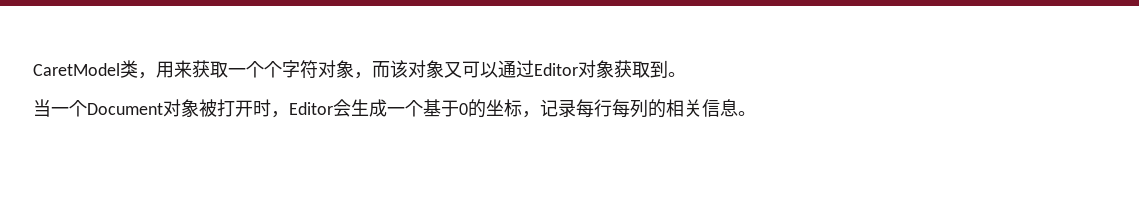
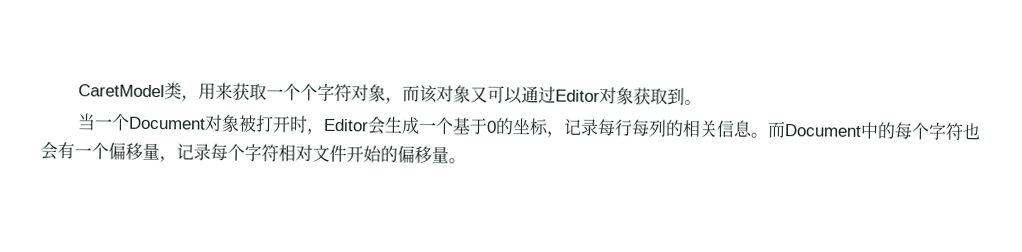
+ 而Document中的每个字符也会有一个偏移量，记录每个字符相对文件开始的偏移量。

